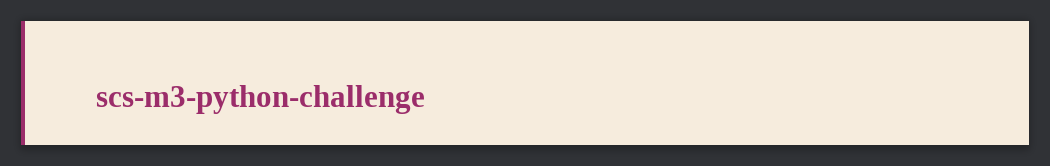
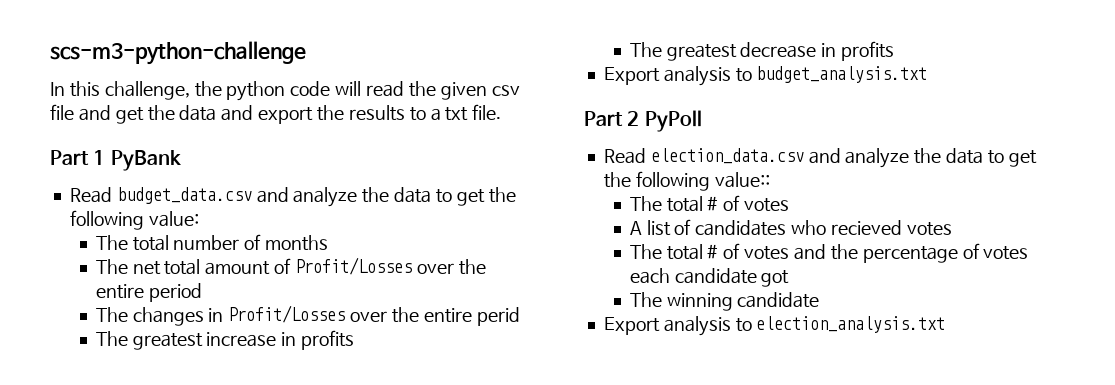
+ In this challenge, the python code will read the given csv file and get the data and export the results to a txt file.
+ Part 1 PyBank
+ Read budget_data.csv and analyze the data to get the following value:
+ The total number of months
+ The net total amount of Profit/Losses over the entire period
+ The changes in Profit/Losses over the entire perid
+ The greatest increase in profits
+ The greatest decrease in profits
+ Export analysis to budget_analysis.txt
+ Part 2 PyPoll
+ Read election_data.csv and analyze the data to get the following value::
+ The total # of votes
+ A list of candidates who recieved votes
+ The total # of votes and the percentage of votes each candidate got
+ The winning candidate
+ Export analysis to election_analysis.txt

